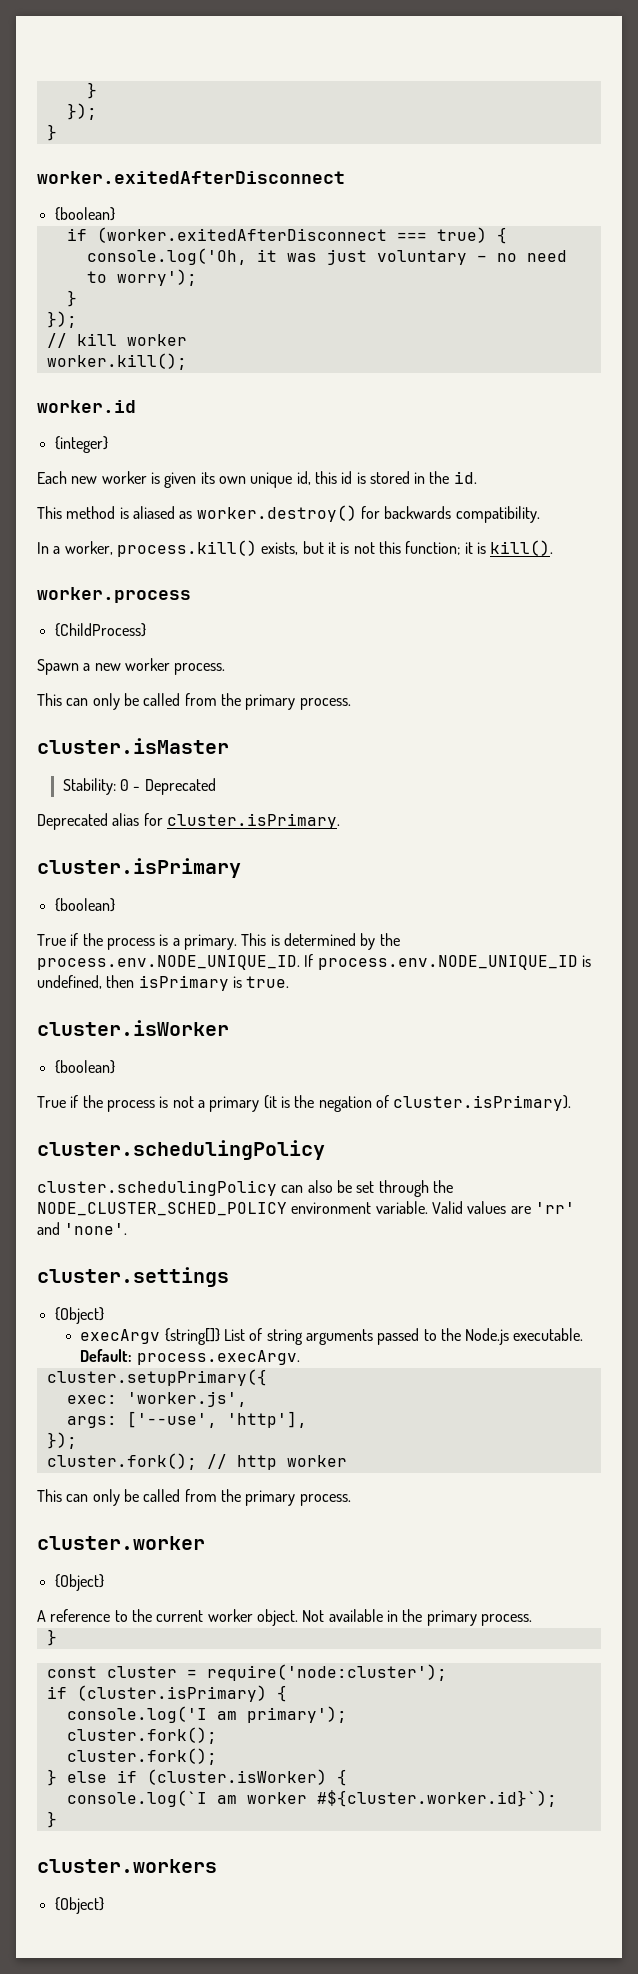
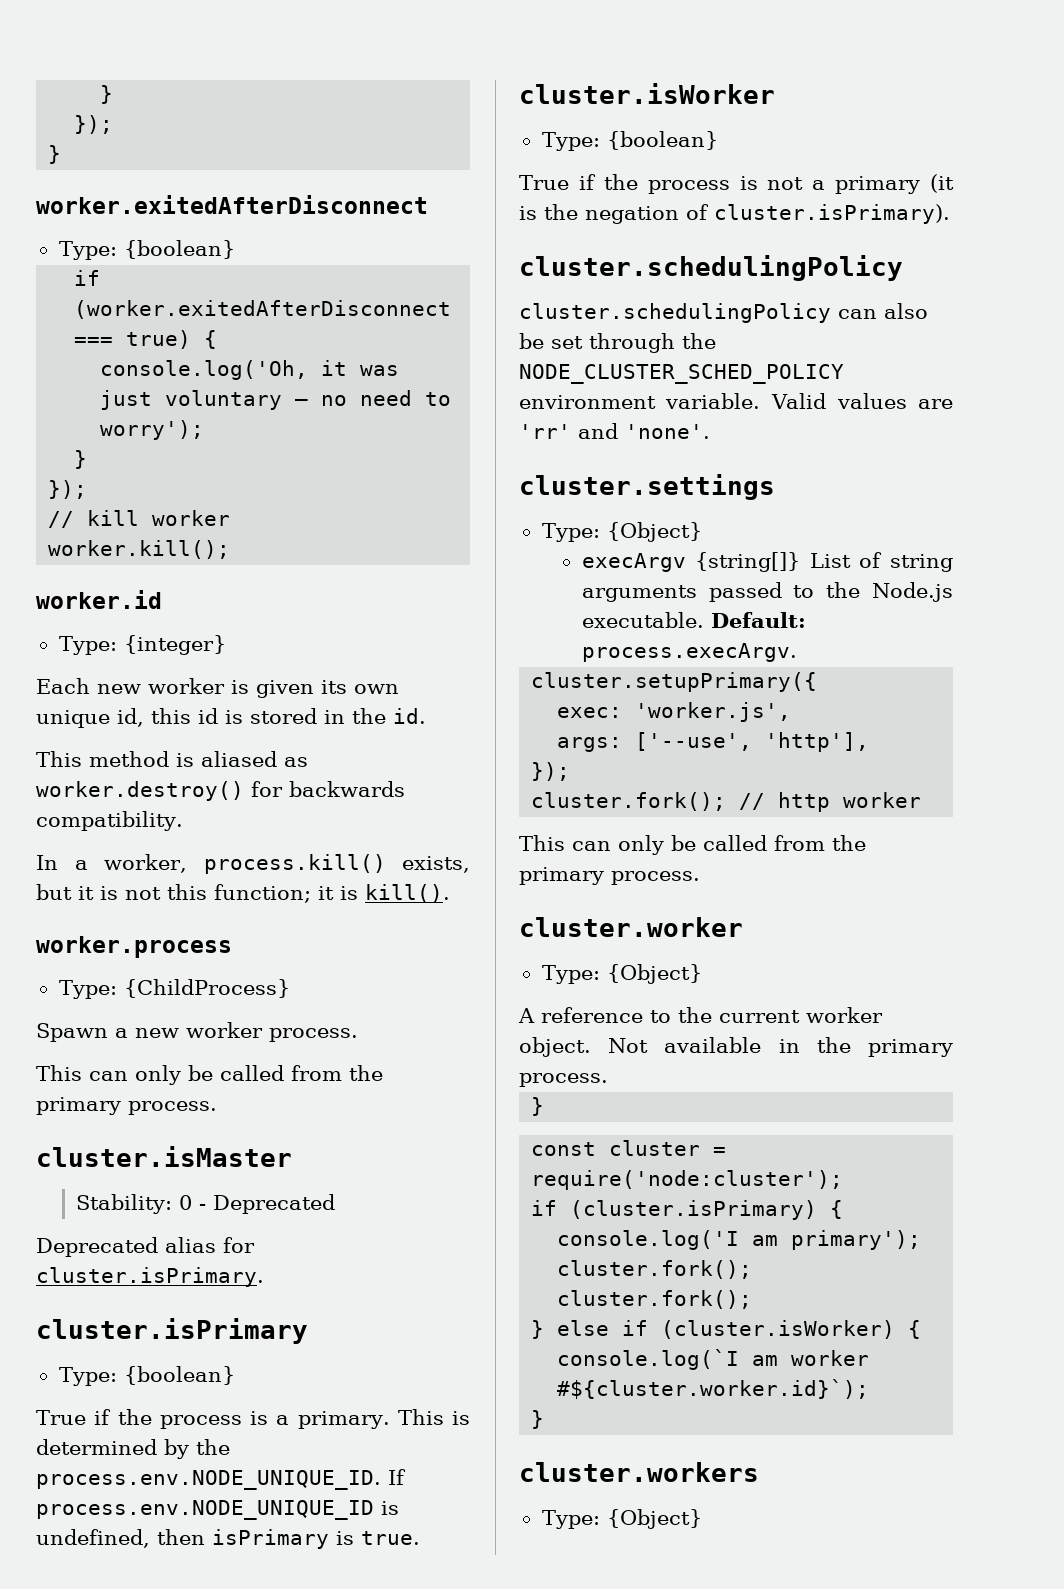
  worker.exitedAfterDisconnect
- {boolean}
+ Type: {boolean}
- {integer}
+ Type: {integer}
- {ChildProcess}
+ Type: {ChildProcess}
  cluster.isPrimary
- {boolean}
+ Type: {boolean}
  cluster.isWorker
- {boolean}
+ Type: {boolean}
  cluster.settings
- {Object}
+ Type: {Object}
  cluster.worker
- {Object}
+ Type: {Object}
  cluster.workers
- {Object}
+ Type: {Object}

